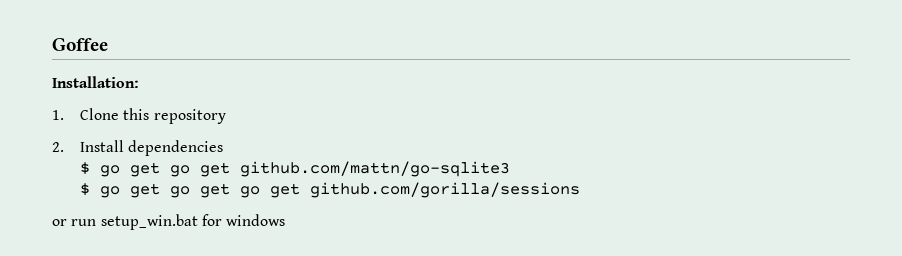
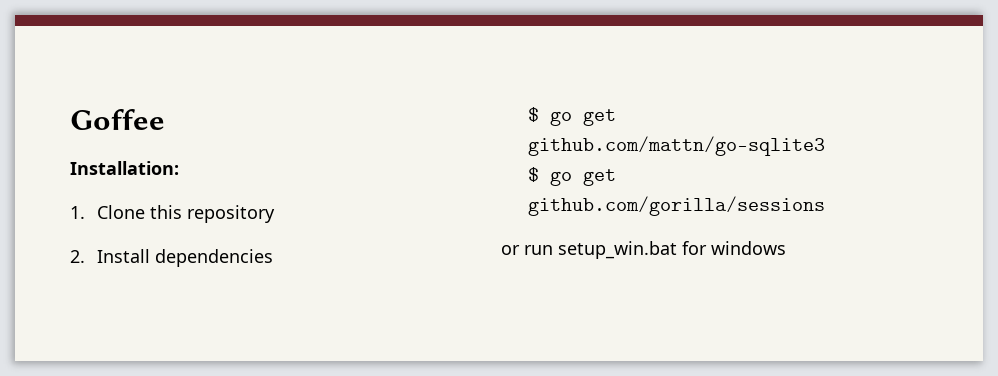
- $ go get go get github.com/mattn/go-sqlite3
+ $ go get github.com/mattn/go-sqlite3
- $ go get go get go get github.com/gorilla/sessions
+ $ go get github.com/gorilla/sessions

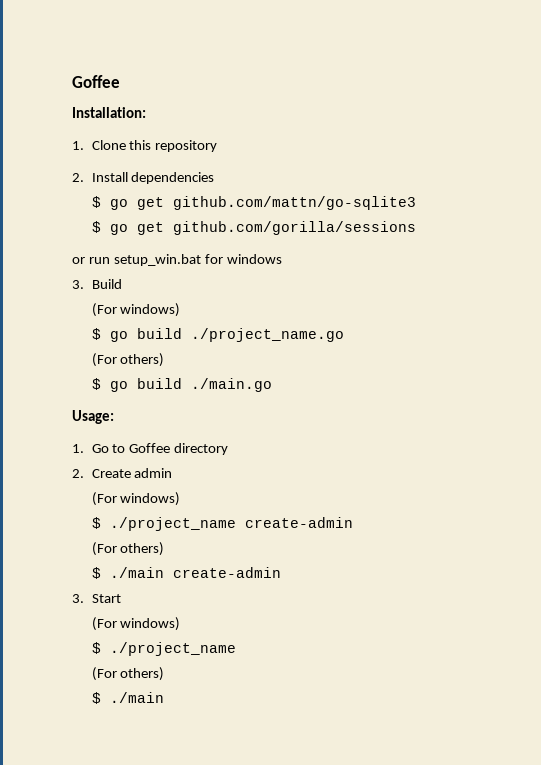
+ 3. Build
+ (For windows)
+ $ go build ./project_name.go
+ (For others)
+ $ go build ./main.go
+ Usage:
+ 1. Go to Goffee directory
+ 2. Create admin
+ (For windows)
+ $ ./project_name create-admin
+ (For others)
+ $ ./main create-admin
+ 3. Start
+ (For windows)
+ $ ./project_name
+ (For others)
+ $ ./main

